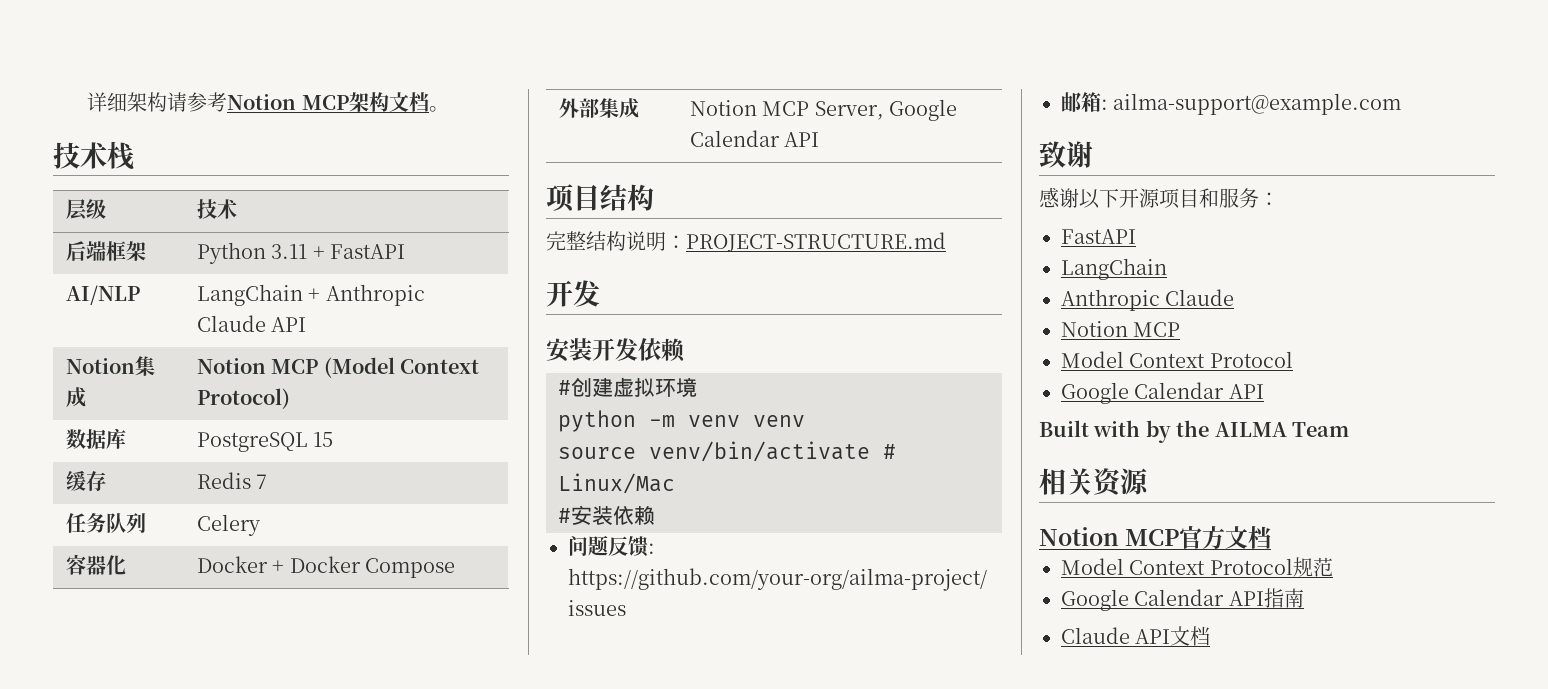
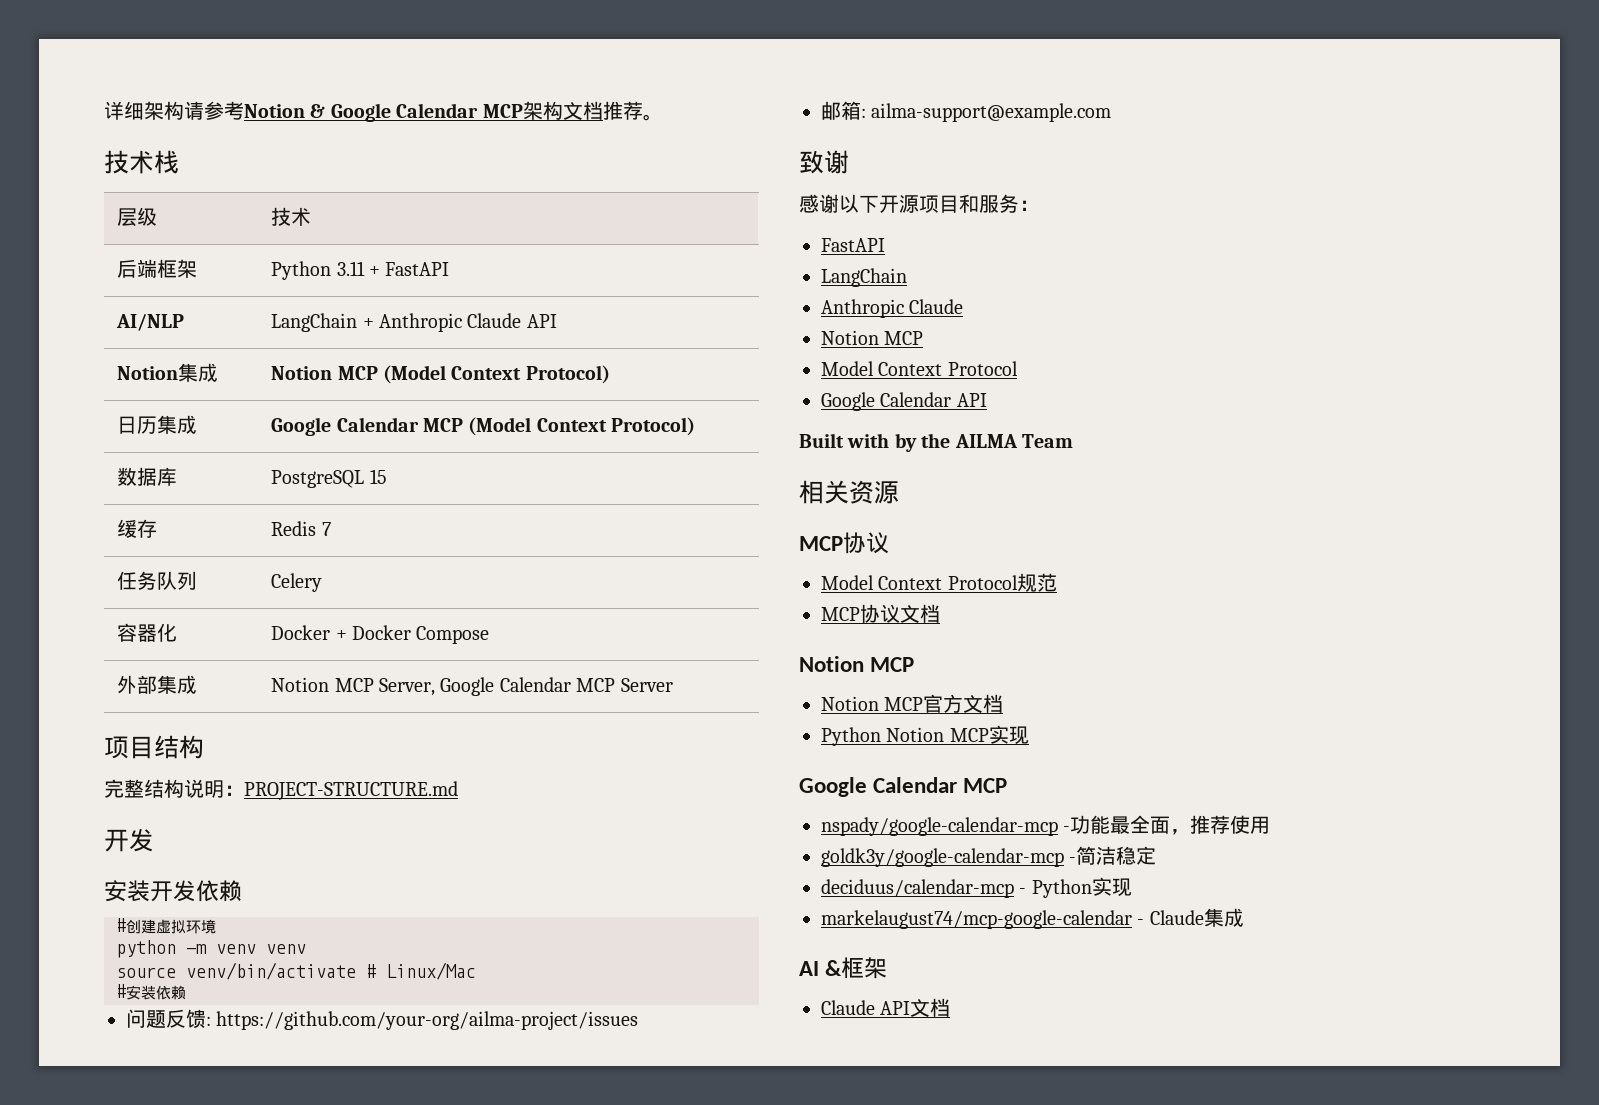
- 详细架构请参考Notion MCP架构文档。
+ 详细架构请参考Notion & Google Calendar MCP架构文档推荐。
+ 日历集成 | Google Calendar MCP (Model Context Protocol)
- 外部集成 | Notion MCP Server, Google Calendar API
+ 外部集成 | Notion MCP Server, Google Calendar MCP Server
  相关资源
+ MCP协议
+ Model Context Protocol规范
+ MCP协议文档
+ Notion MCP
  Notion MCP官方文档
- Model Context Protocol规范
- Google Calendar API指南
+ Python Notion MCP实现
+ Google Calendar MCP
+ nspady/google-calendar-mcp -功能最全面，推荐使用
+ goldk3y/google-calendar-mcp -简洁稳定
+ deciduus/calendar-mcp - Python实现
+ markelaugust74/mcp-google-calendar - Claude集成
+ AI &框架

